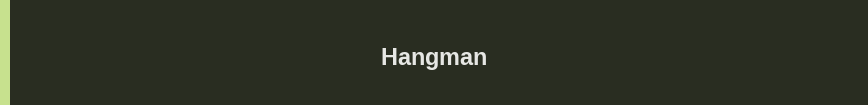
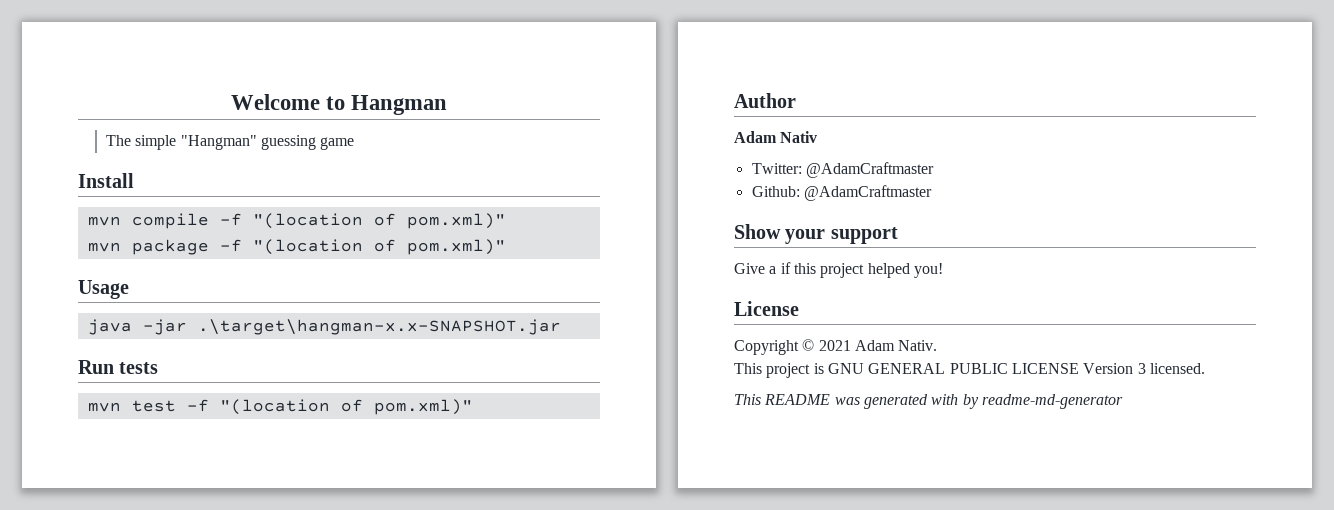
- Hangman
+ Welcome to Hangman
+ The simple "Hangman" guessing game
+ Install
+ mvn compile -f "(location of pom.xml)"
+ mvn package -f "(location of pom.xml)"
+ Usage
+ java -jar .\target\hangman-x.x-SNAPSHOT.jar
+ Run tests
+ mvn test -f "(location of pom.xml)"
+ Author
+ Adam Nativ
+ Twitter: @AdamCraftmaster
+ Github: @AdamCraftmaster
+ Show your support
+ Give a if this project helped you!
+ License
+ Copyright © 2021 Adam Nativ.
+ This project is GNU GENERAL PUBLIC LICENSE Version 3 licensed.
+ This README was generated with by readme-md-generator

